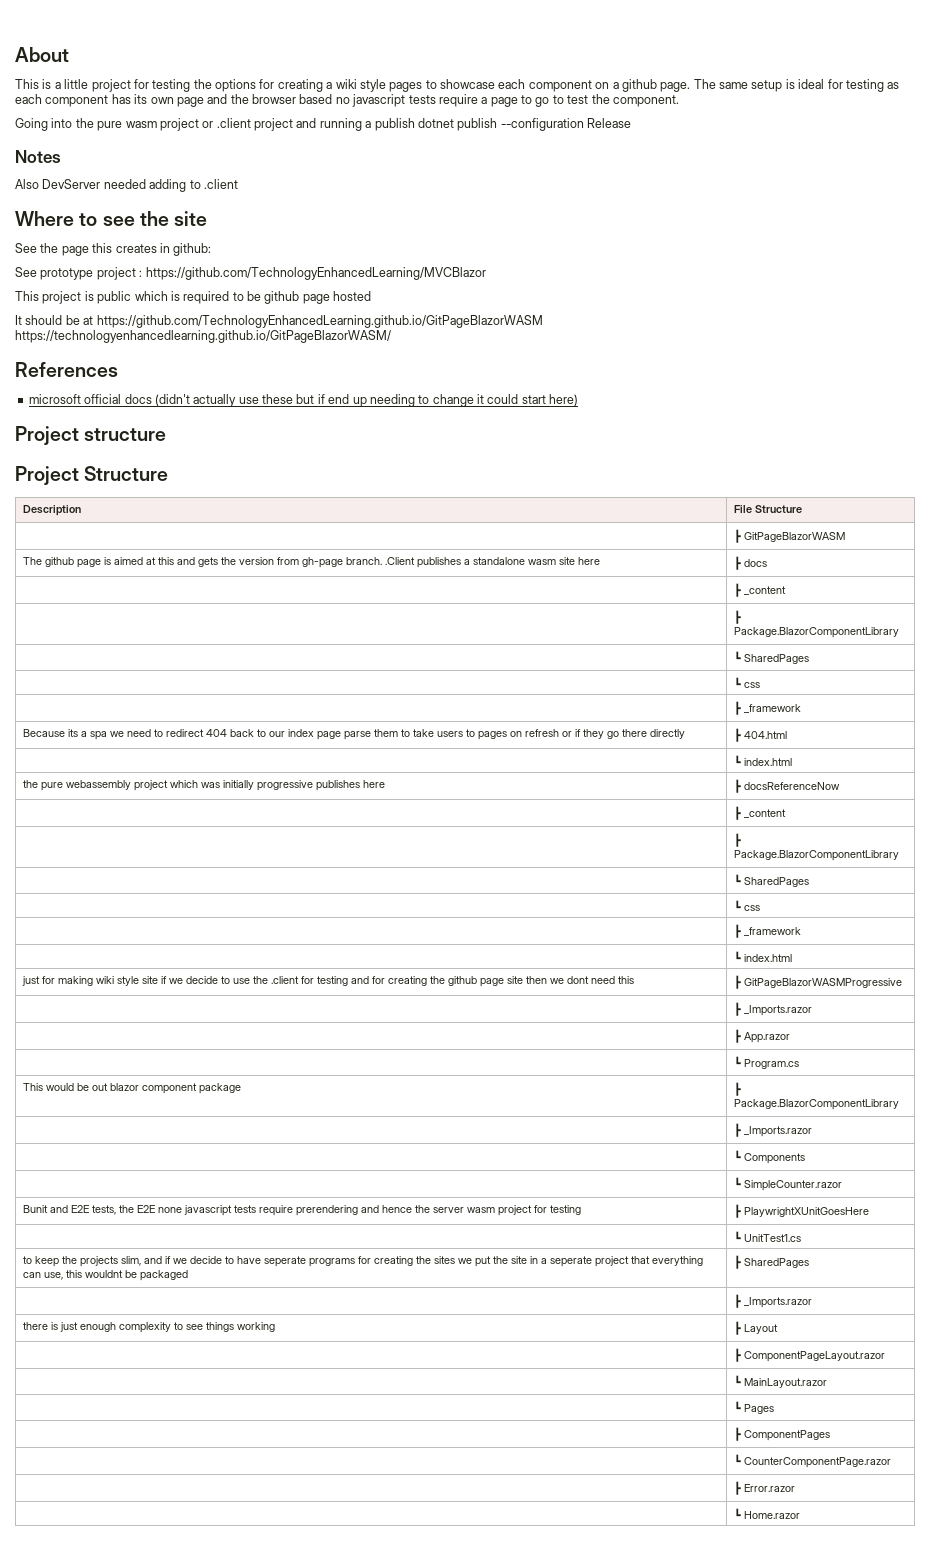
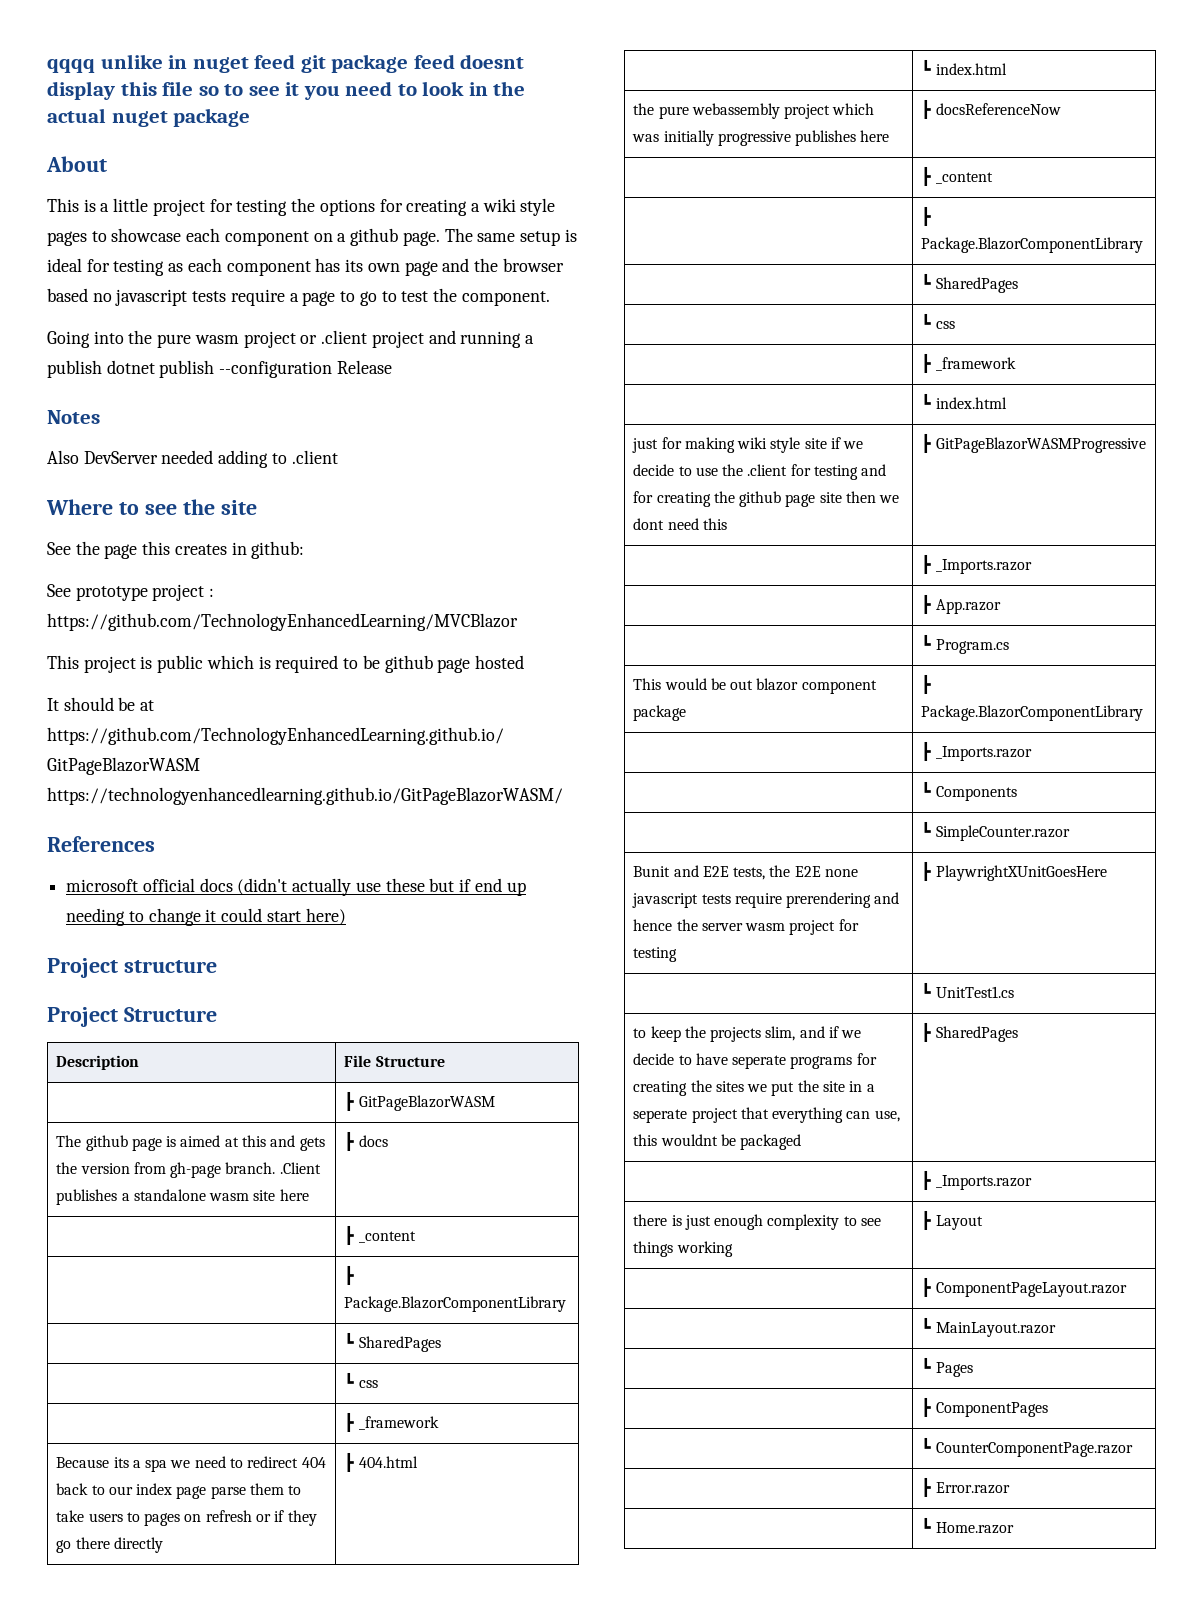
+ qqqq unlike in nuget feed git package feed doesnt display this file so to see it you need to look in the actual nuget package

